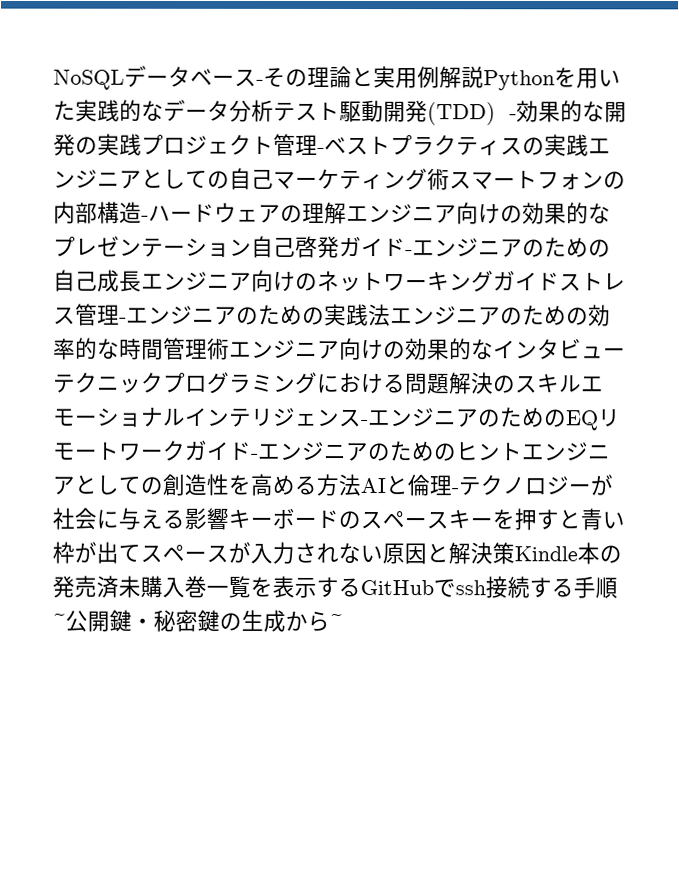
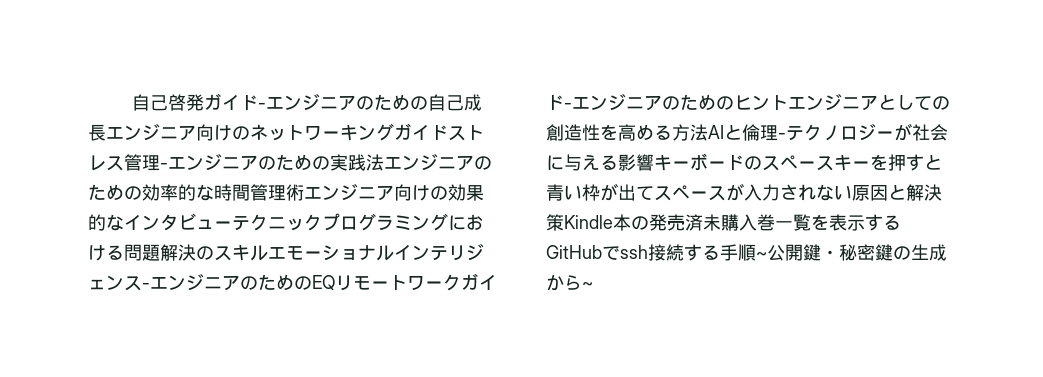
- NoSQLデータベース-その理論と実用例解説Pythonを用いた実践的なデータ分析テスト駆動開発(TDD) -効果的な開発の実践プロジェクト管理-ベストプラクティスの実践エンジニアとしての自己マーケティング術スマートフォンの内部構造-ハードウェアの理解エンジニア向けの効果的なプレゼンテーション自己啓発ガイド-エンジニアのための自己成長エンジニア向けのネットワーキングガイドストレス管理-エンジニアのための実践法エンジニアのための効率的な時間管理術エンジニア向けの効果的なインタビューテクニックプログラミングにおける問題解決のスキルエモーショナルインテリジェンス-エンジニアのためのEQリモートワークガイド-エンジニアのためのヒントエンジニアとしての創造性を高める方法AIと倫理-テクノロジーが社会に与える影響キーボードのスペースキーを押すと青い枠が出てスペースが入力されない原因と解決策Kindle本の発売済未購入巻一覧を表示するGitHubでssh接続する手順~公開鍵・秘密鍵の生成から~
+ 自己啓発ガイド-エンジニアのための自己成長エンジニア向けのネットワーキングガイドストレス管理-エンジニアのための実践法エンジニアのための効率的な時間管理術エンジニア向けの効果的なインタビューテクニックプログラミングにおける問題解決のスキルエモーショナルインテリジェンス-エンジニアのためのEQリモートワークガイド-エンジニアのためのヒントエンジニアとしての創造性を高める方法AIと倫理-テクノロジーが社会に与える影響キーボードのスペースキーを押すと青い枠が出てスペースが入力されない原因と解決策Kindle本の発売済未購入巻一覧を表示するGitHubでssh接続する手順~公開鍵・秘密鍵の生成から~

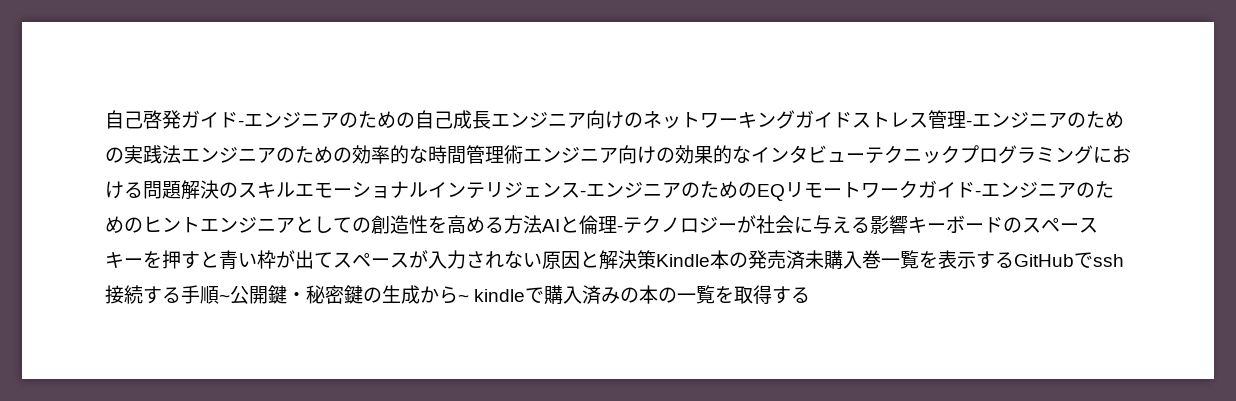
- 自己啓発ガイド-エンジニアのための自己成長エンジニア向けのネットワーキングガイドストレス管理-エンジニアのための実践法エンジニアのための効率的な時間管理術エンジニア向けの効果的なインタビューテクニックプログラミングにおける問題解決のスキルエモーショナルインテリジェンス-エンジニアのためのEQリモートワークガイド-エンジニアのためのヒントエンジニアとしての創造性を高める方法AIと倫理-テクノロジーが社会に与える影響キーボードのスペースキーを押すと青い枠が出てスペースが入力されない原因と解決策Kindle本の発売済未購入巻一覧を表示するGitHubでssh接続する手順~公開鍵・秘密鍵の生成から~
+ 自己啓発ガイド-エンジニアのための自己成長エンジニア向けのネットワーキングガイドストレス管理-エンジニアのための実践法エンジニアのための効率的な時間管理術エンジニア向けの効果的なインタビューテクニックプログラミングにおける問題解決のスキルエモーショナルインテリジェンス-エンジニアのためのEQリモートワークガイド-エンジニアのためのヒントエンジニアとしての創造性を高める方法AIと倫理-テクノロジーが社会に与える影響キーボードのスペースキーを押すと青い枠が出てスペースが入力されない原因と解決策Kindle本の発売済未購入巻一覧を表示するGitHubでssh接続する手順~公開鍵・秘密鍵の生成から~ kindleで購入済みの本の一覧を取得する

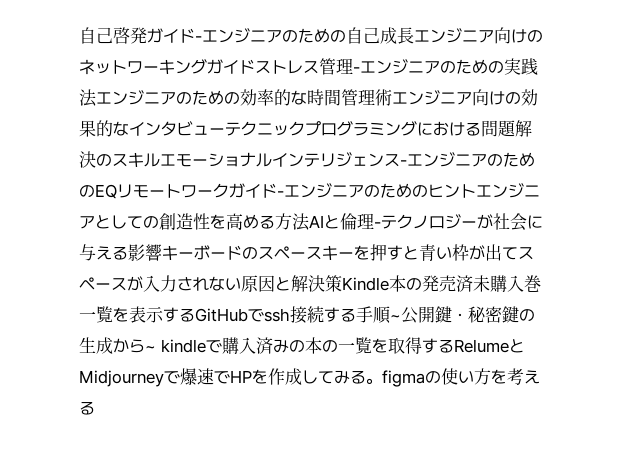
- 自己啓発ガイド-エンジニアのための自己成長エンジニア向けのネットワーキングガイドストレス管理-エンジニアのための実践法エンジニアのための効率的な時間管理術エンジニア向けの効果的なインタビューテクニックプログラミングにおける問題解決のスキルエモーショナルインテリジェンス-エンジニアのためのEQリモートワークガイド-エンジニアのためのヒントエンジニアとしての創造性を高める方法AIと倫理-テクノロジーが社会に与える影響キーボードのスペースキーを押すと青い枠が出てスペースが入力されない原因と解決策Kindle本の発売済未購入巻一覧を表示するGitHubでssh接続する手順~公開鍵・秘密鍵の生成から~ kindleで購入済みの本の一覧を取得する
+ 自己啓発ガイド-エンジニアのための自己成長エンジニア向けのネットワーキングガイドストレス管理-エンジニアのための実践法エンジニアのための効率的な時間管理術エンジニア向けの効果的なインタビューテクニックプログラミングにおける問題解決のスキルエモーショナルインテリジェンス-エンジニアのためのEQリモートワークガイド-エンジニアのためのヒントエンジニアとしての創造性を高める方法AIと倫理-テクノロジーが社会に与える影響キーボードのスペースキーを押すと青い枠が出てスペースが入力されない原因と解決策Kindle本の発売済未購入巻一覧を表示するGitHubでssh接続する手順~公開鍵・秘密鍵の生成から~ kindleで購入済みの本の一覧を取得するRelumeとMidjourneyで爆速でHPを作成してみる。figmaの使い方を考える

